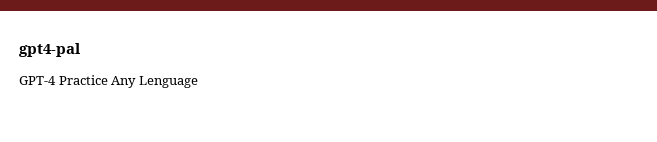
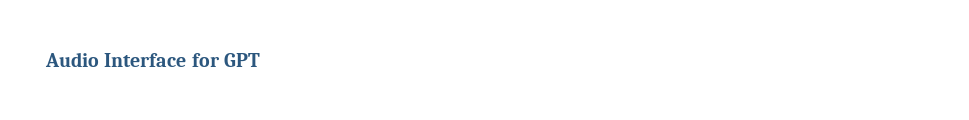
- gpt4-pal
- GPT-4 Practice Any Lenguage
+ Audio Interface for GPT

